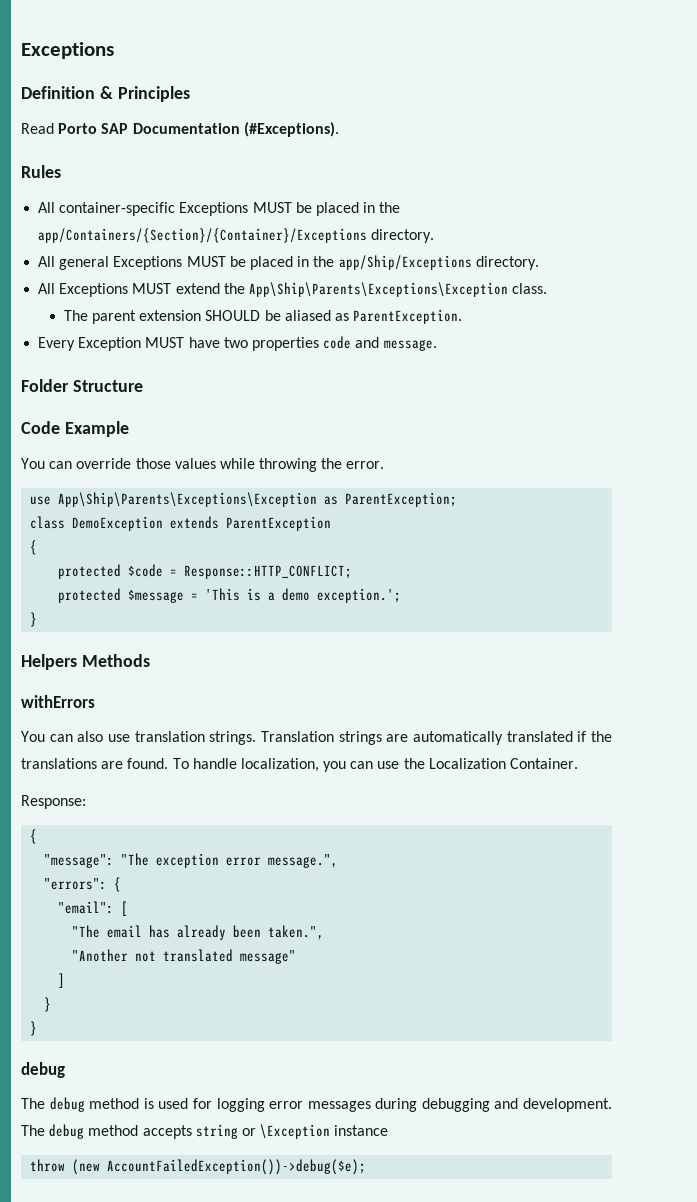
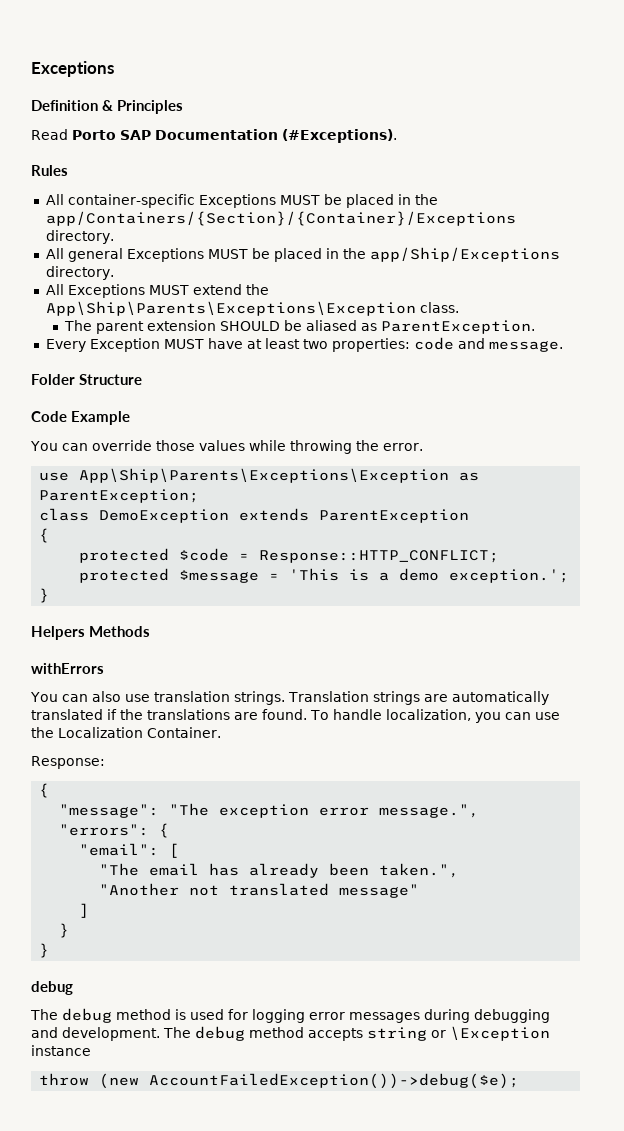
- Every Exception MUST have two properties code and message.
+ Every Exception MUST have at least two properties: code and message.

